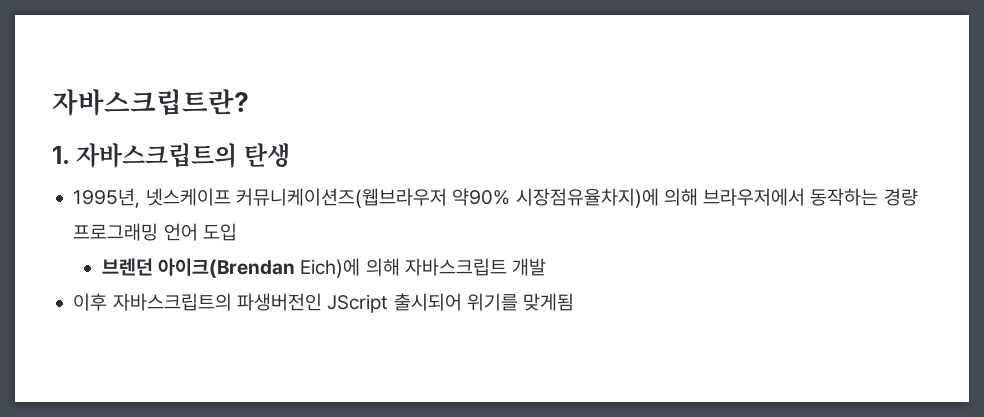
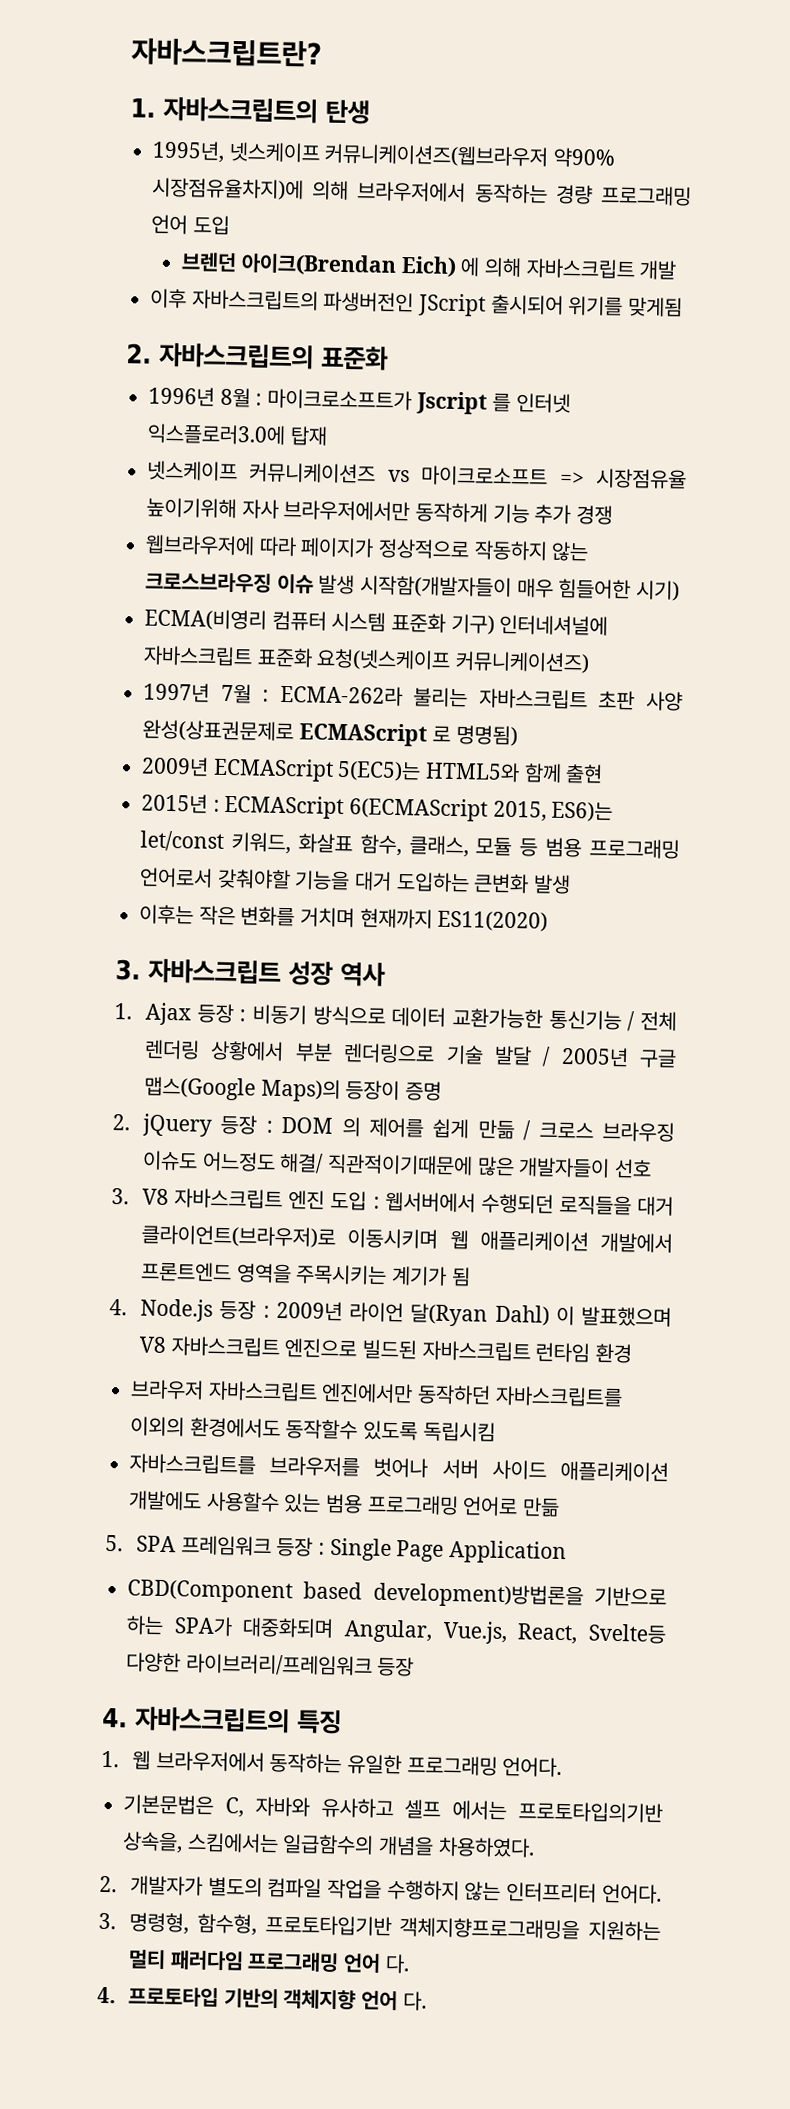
- 브렌던 아이크(Brendan Eich)에 의해 자바스크립트 개발
+ 브렌던 아이크(Brendan Eich) 에 의해 자바스크립트 개발
+ 2. 자바스크립트의 표준화
+ 1996년 8월 : 마이크로소프트가 Jscript 를 인터넷 익스플로러3.0에 탑재
+ 넷스케이프 커뮤니케이션즈 vs 마이크로소프트 => 시장점유율 높이기위해 자사 브라우저에서만 동작하게 기능 추가 경쟁
+ 웹브라우저에 따라 페이지가 정상적으로 작동하지 않는 크로스브라우징 이슈 발생 시작함(개발자들이 매우 힘들어한 시기)
+ ECMA(비영리 컴퓨터 시스템 표준화 기구) 인터네셔널에 자바스크립트 표준화 요청(넷스케이프 커뮤니케이션즈)
+ 1997년 7월 : ECMA-262라 불리는 자바스크립트 초판 사양 완성(상표권문제로 ECMAScript 로 명명됨)
+ 2009년 ECMAScript 5(EC5)는 HTML5와 함께 출현
+ 2015년 : ECMAScript 6(ECMAScript 2015, ES6)는 let/const 키워드, 화살표 함수, 클래스, 모듈 등 범용 프로그래밍 언어로서 갖춰야할 기능을 대거 도입하는 큰변화 발생
+ 이후는 작은 변화를 거치며 현재까지 ES11(2020)
+ 3. 자바스크립트 성장 역사
+ 1. Ajax 등장 : 비동기 방식으로 데이터 교환가능한 통신기능 / 전체 렌더링 상황에서 부분 렌더링으로 기술 발달 / 2005년 구글 맵스(Google Maps)의 등장이 증명
+ 2. jQuery 등장 : DOM 의 제어를 쉽게 만듦 / 크로스 브라우징 이슈도 어느정도 해결/ 직관적이기때문에 많은 개발자들이 선호
+ 3. V8 자바스크립트 엔진 도입 : 웹서버에서 수행되던 로직들을 대거 클라이언트(브라우저)로 이동시키며 웹 애플리케이션 개발에서 프론트엔드 영역을 주목시키는 계기가 됨
+ 4. Node.js 등장 : 2009년 라이언 달(Ryan Dahl) 이 발표했으며 V8 자바스크립트 엔진으로 빌드된 자바스크립트 런타임 환경
+ 브라우저 자바스크립트 엔진에서만 동작하던 자바스크립트를 이외의 환경에서도 동작할수 있도록 독립시킴
+ 자바스크립트를 브라우저를 벗어나 서버 사이드 애플리케이션 개발에도 사용할수 있는 범용 프로그래밍 언어로 만듦
+ 5. SPA 프레임워크 등장 : Single Page Application
+ CBD(Component based development)방법론을 기반으로 하는 SPA가 대중화되며 Angular, Vue.js, React, Svelte등 다양한 라이브러리/프레임워크 등장
+ 4. 자바스크립트의 특징
+ 1. 웹 브라우저에서 동작하는 유일한 프로그래밍 언어다.
+ 기본문법은 C, 자바와 유사하고 셀프 에서는 프로토타입의기반 상속을, 스킴에서는 일급함수의 개념을 차용하였다.
+ 2. 개발자가 별도의 컴파일 작업을 수행하지 않는 인터프리터 언어다.
+ 3. 명령형, 함수형, 프로토타입기반 객체지향프로그래밍을 지원하는 멀티 패러다임 프로그래밍 언어 다.
+ 4. 프로토타입 기반의 객체지향 언어 다.

